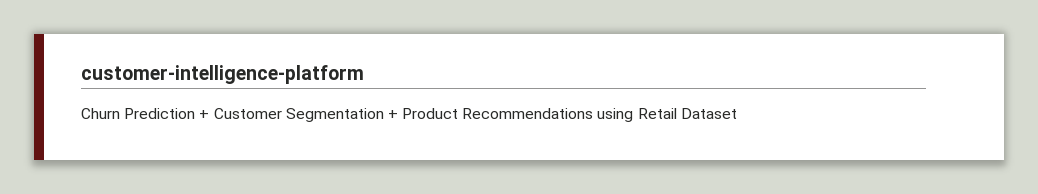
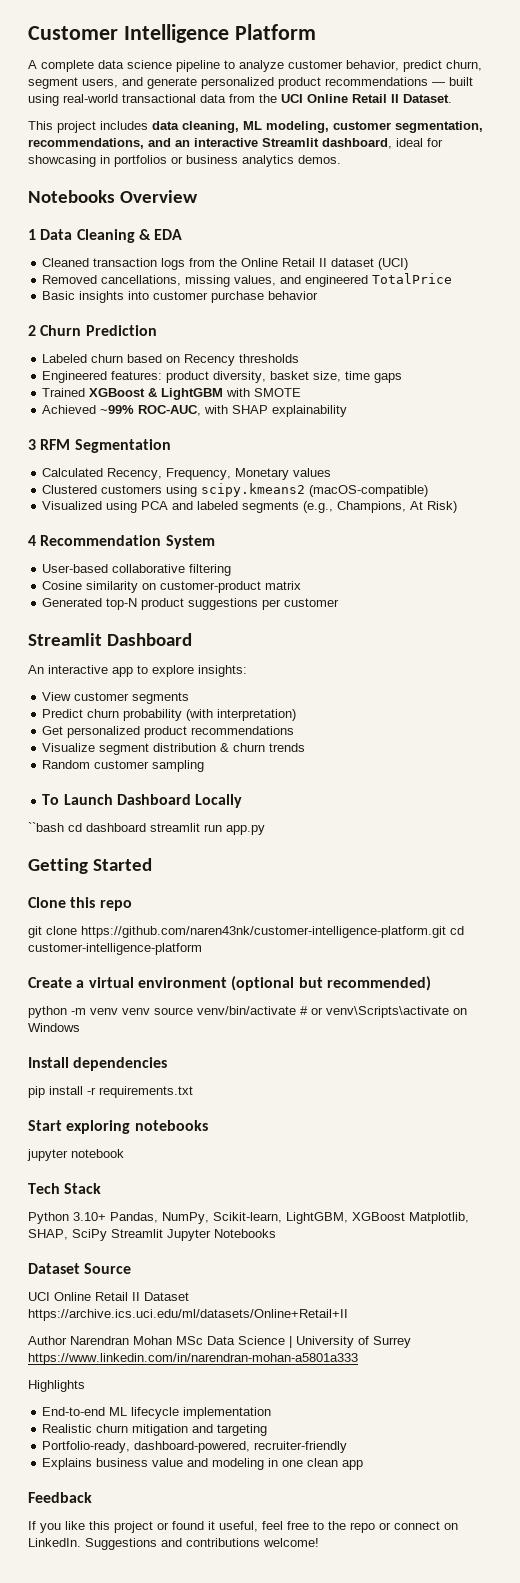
- customer-intelligence-platform
- Churn Prediction + Customer Segmentation + Product Recommendations using Retail Dataset
+ Customer Intelligence Platform
+ A complete data science pipeline to analyze customer behavior, predict churn, segment users, and generate personalized product recommendations — built using real-world transactional data from the UCI Online Retail II Dataset.
+ This project includes data cleaning, ML modeling, customer segmentation, recommendations, and an interactive Streamlit dashboard, ideal for showcasing in portfolios or business analytics demos.
+ Notebooks Overview
+ 1 Data Cleaning & EDA
+ Cleaned transaction logs from the Online Retail II dataset (UCI)
+ Removed cancellations, missing values, and engineered TotalPrice
+ Basic insights into customer purchase behavior
+ 2 Churn Prediction
+ Labeled churn based on Recency thresholds
+ Engineered features: product diversity, basket size, time gaps
+ Trained XGBoost & LightGBM with SMOTE
+ Achieved ~99% ROC-AUC, with SHAP explainability
+ 3 RFM Segmentation
+ Calculated Recency, Frequency, Monetary values
+ Clustered customers using scipy.kmeans2 (macOS-compatible)
+ Visualized using PCA and labeled segments (e.g., Champions, At Risk)
+ 4 Recommendation System
+ User-based collaborative filtering
+ Cosine similarity on customer-product matrix
+ Generated top-N product suggestions per customer
+ Streamlit Dashboard
+ An interactive app to explore insights:
+ View customer segments
+ Predict churn probability (with interpretation)
+ Get personalized product recommendations
+ Visualize segment distribution & churn trends
+ Random customer sampling
+ To Launch Dashboard Locally
+ ``bash cd dashboard streamlit run app.py
+ Getting Started
+ Clone this repo
+ git clone https://github.com/naren43nk/customer-intelligence-platform.git cd customer-intelligence-platform
+ Create a virtual environment (optional but recommended)
+ python -m venv venv source venv/bin/activate # or venv\Scripts\activate on Windows
+ Install dependencies
+ pip install -r requirements.txt
+ Start exploring notebooks
+ jupyter notebook
+ Tech Stack
+ Python 3.10+ Pandas, NumPy, Scikit-learn, LightGBM, XGBoost Matplotlib, SHAP, SciPy Streamlit Jupyter Notebooks
+ Dataset Source
+ UCI Online Retail II Dataset https://archive.ics.uci.edu/ml/datasets/Online+Retail+II
+ Author Narendran Mohan MSc Data Science | University of Surrey https://www.linkedin.com/in/narendran-mohan-a5801a333
+ Highlights
+ End-to-end ML lifecycle implementation
+ Realistic churn mitigation and targeting
+ Portfolio-ready, dashboard-powered, recruiter-friendly
+ Explains business value and modeling in one clean app
+ Feedback
+ If you like this project or found it useful, feel free to the repo or connect on LinkedIn. Suggestions and contributions welcome!

